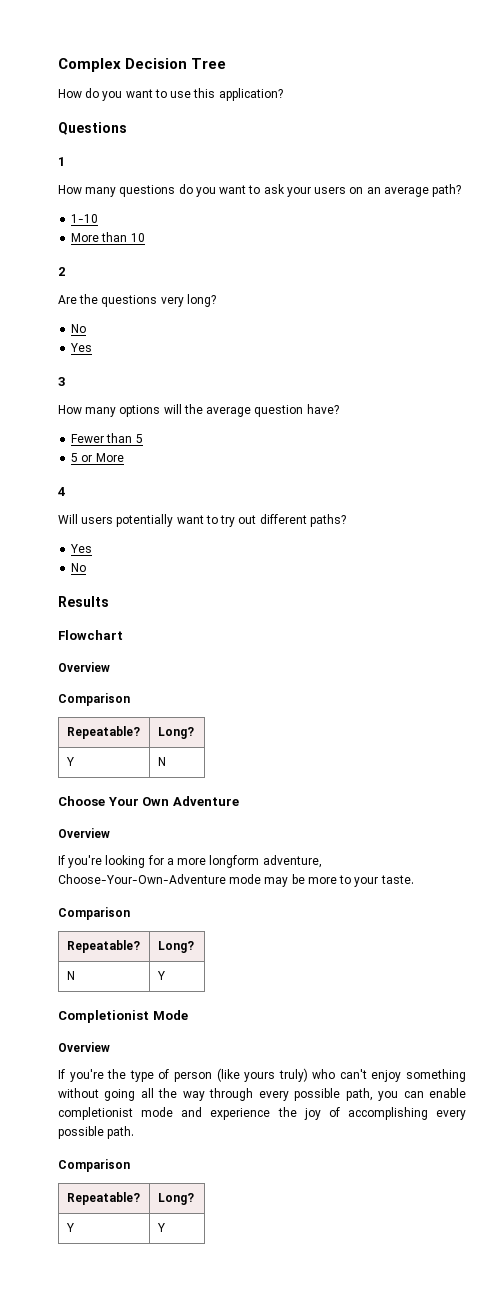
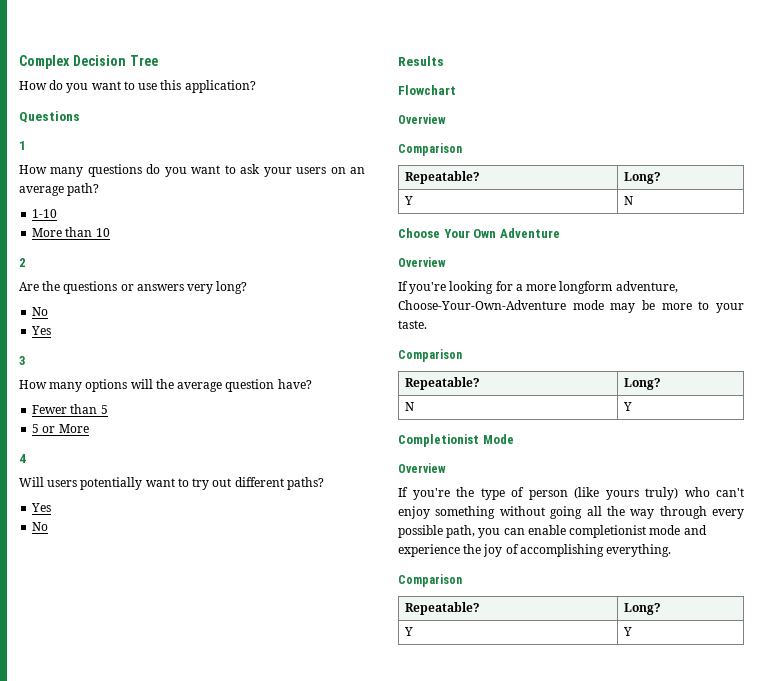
- Are the questions very long?
+ Are the questions or answers very long?
- If you're the type of person (like yours truly) who can't enjoy something without going all the way through every possible path, you can enable completionist mode and experience the joy of accomplishing every possible path.
+ If you're the type of person (like yours truly) who can't enjoy something without going all the way through every possible path, you can enable completionist mode and experience the joy of accomplishing everything.

